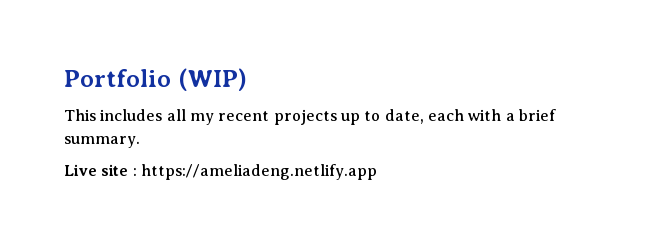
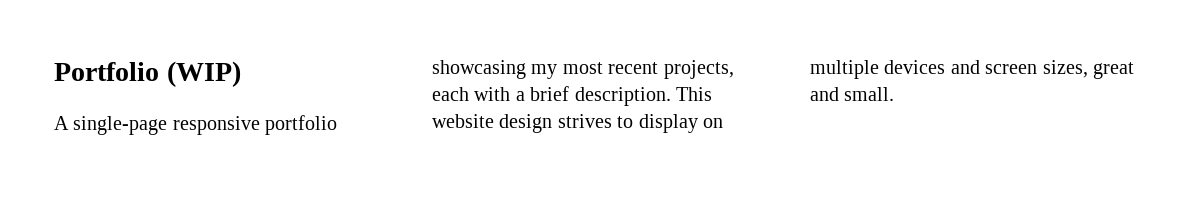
- This includes all my recent projects up to date, each with a brief summary.
- Live site : https://ameliadeng.netlify.app
+ A single-page responsive portfolio showcasing my most recent projects, each with a brief description. This website design strives to display on multiple devices and screen sizes, great and small.

